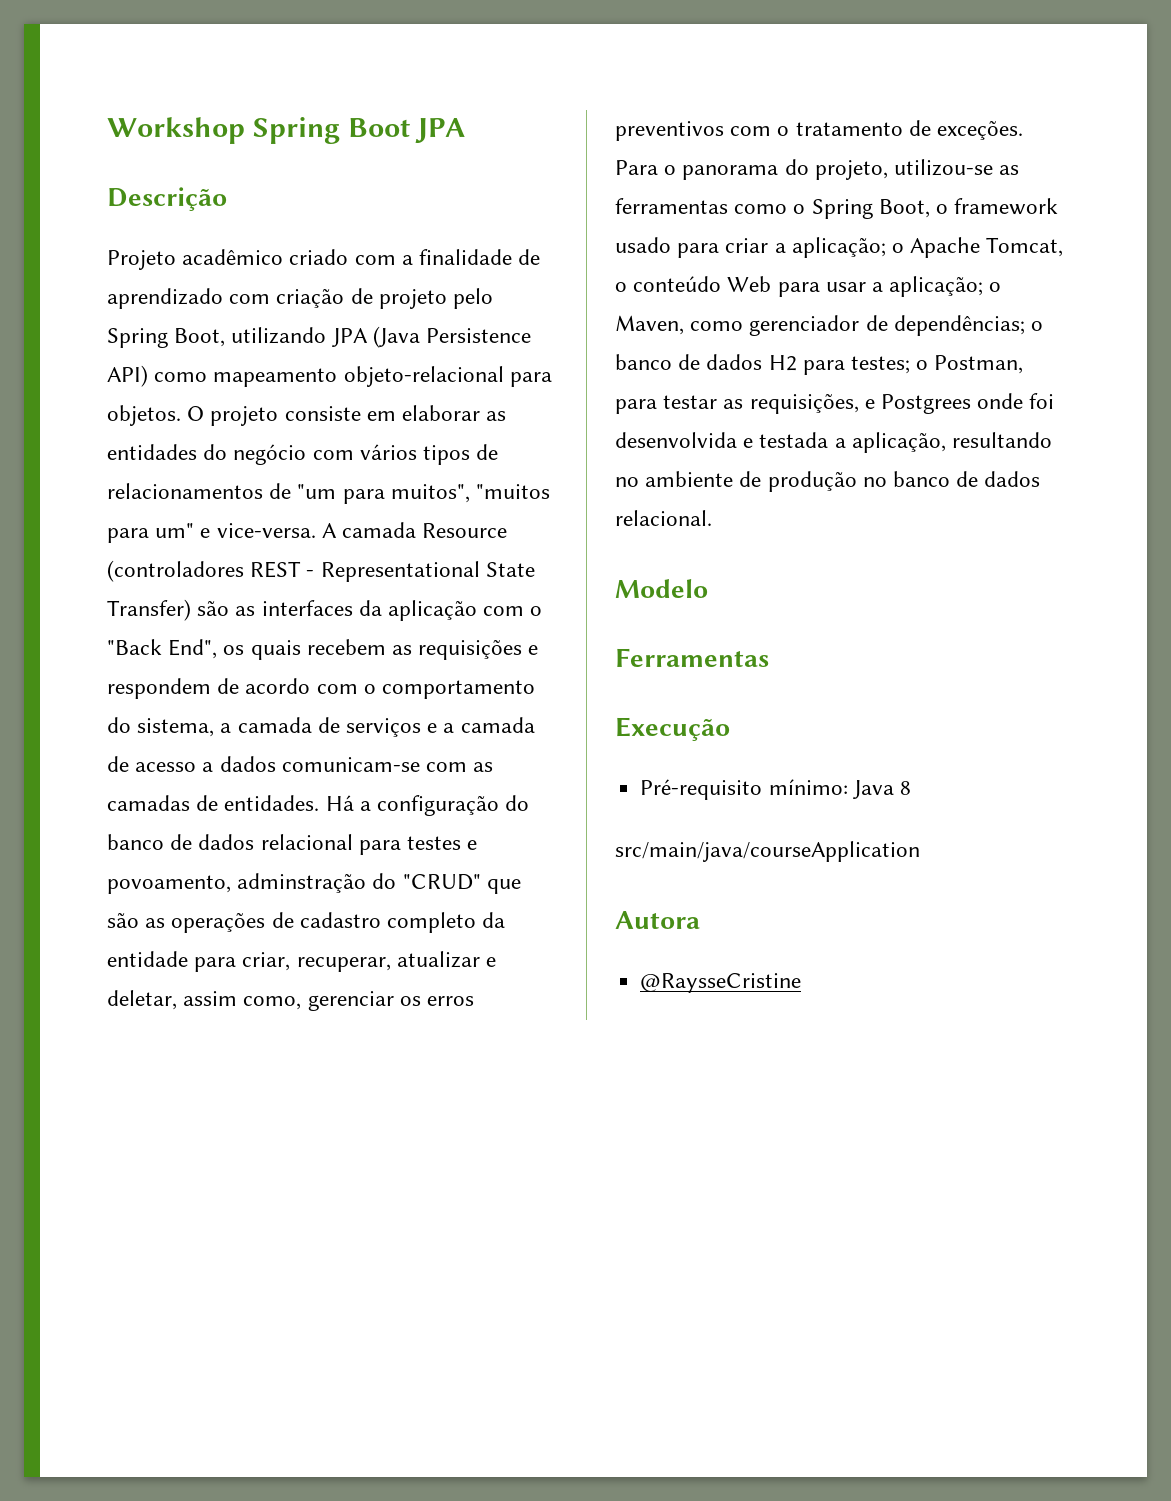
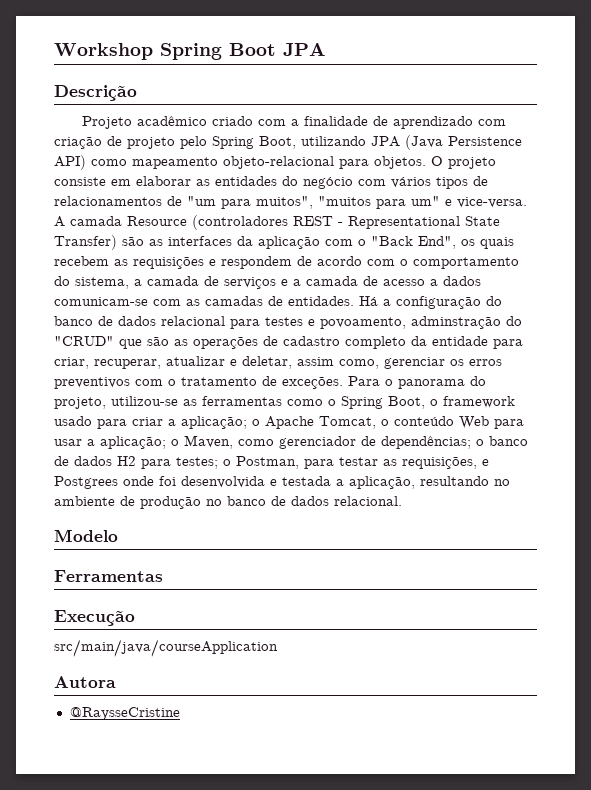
- Pré-requisito mínimo: Java 8

